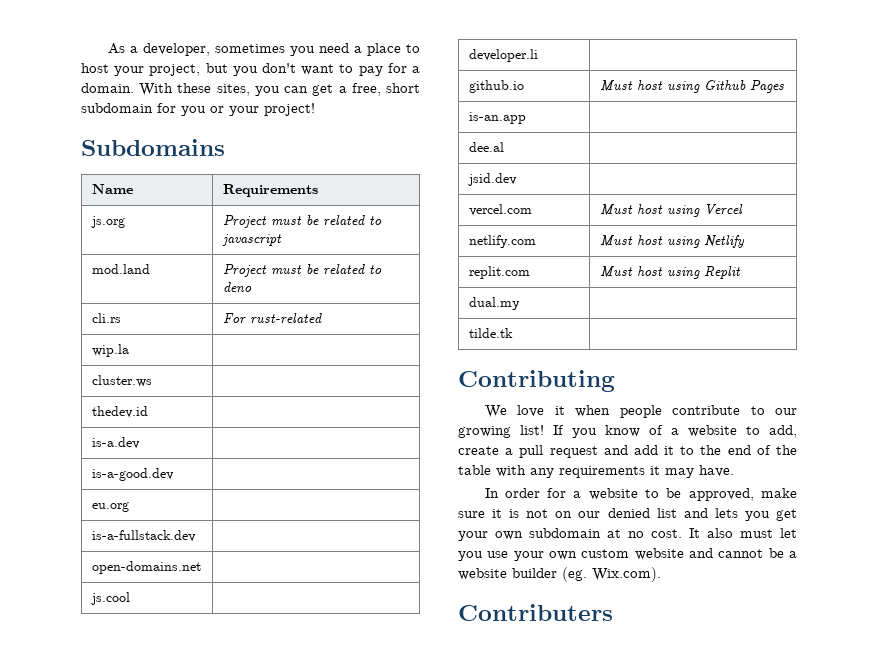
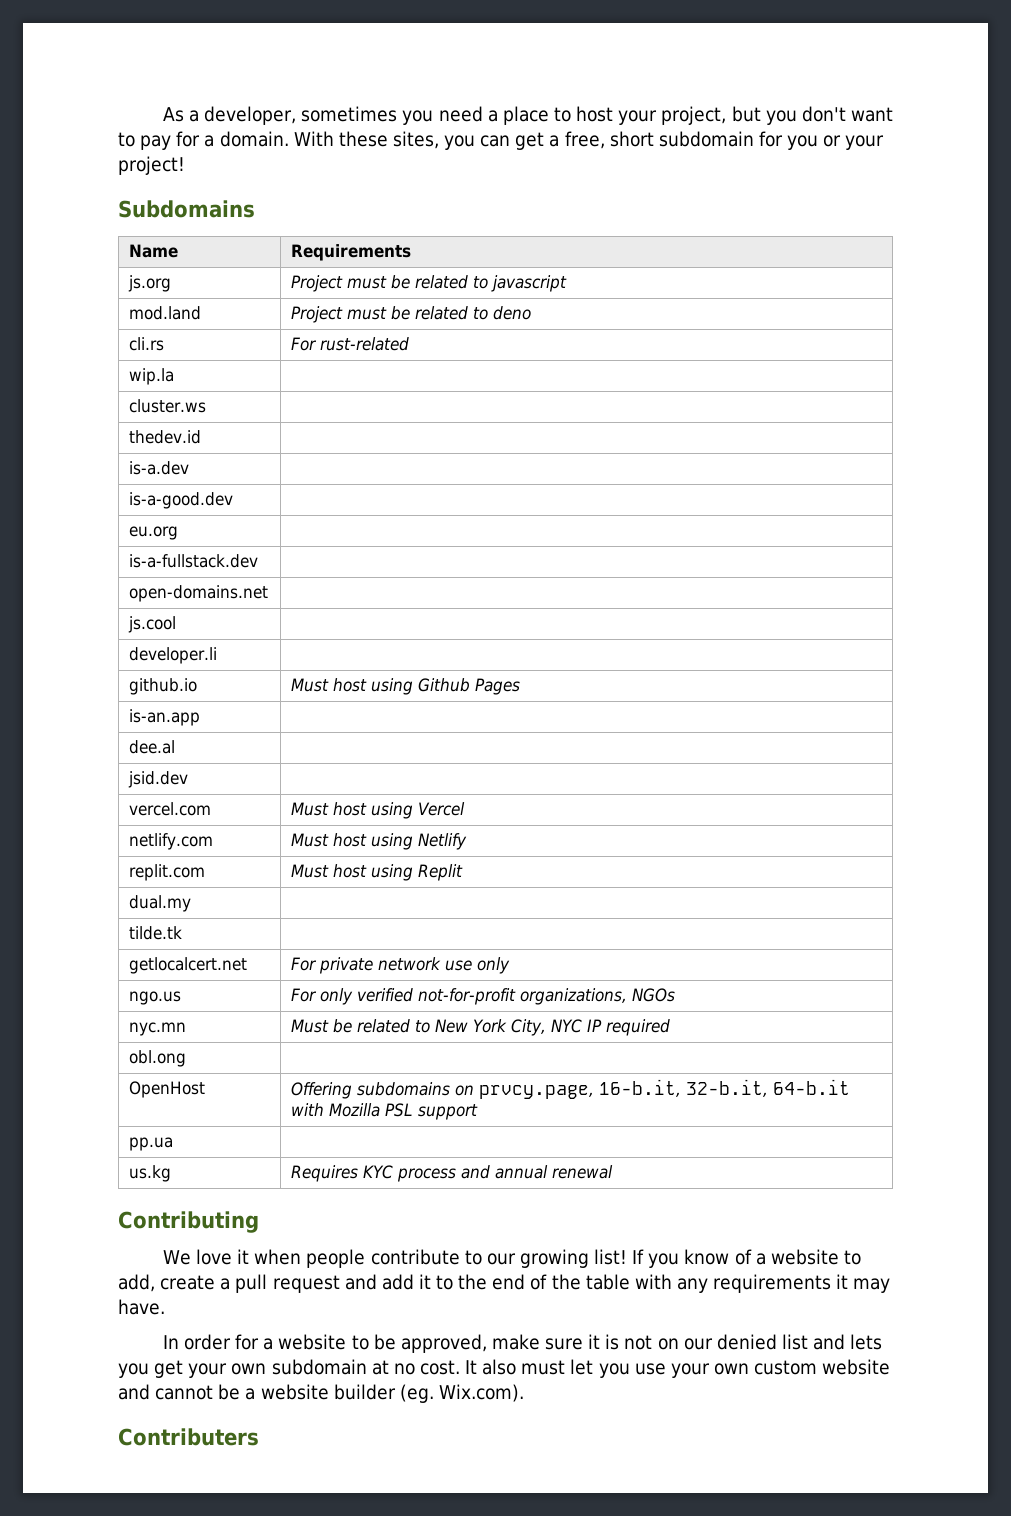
+ getlocalcert.net | For private network use only
+ ngo.us | For only verified not-for-profit organizations, NGOs
+ nyc.mn | Must be related to New York City, NYC IP required
+ obl.ong |
+ OpenHost | Offering subdomains on prvcy.page, 16-b.it, 32-b.it, 64-b.it with Mozilla PSL support
+ pp.ua |
+ us.kg | Requires KYC process and annual renewal

